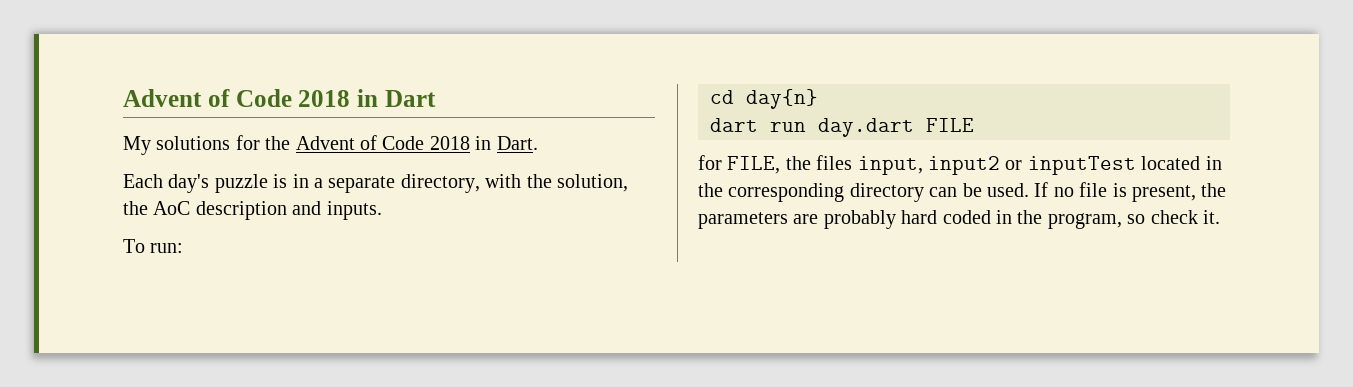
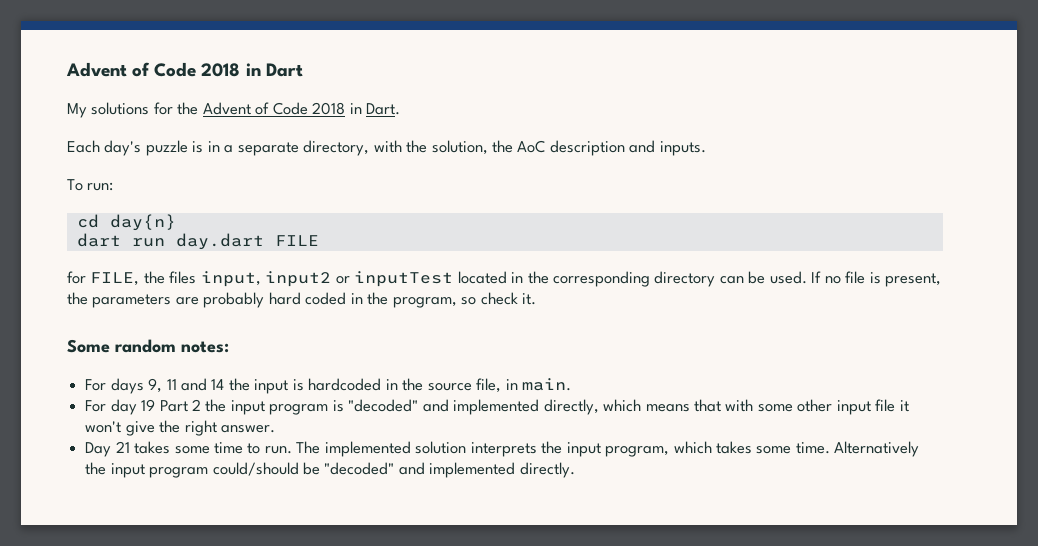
+ Some random notes:
+ For days 9, 11 and 14 the input is hardcoded in the source file, in main.
+ For day 19 Part 2 the input program is "decoded" and implemented directly, which means that with some other input file it won't give the right answer.
+ Day 21 takes some time to run. The implemented solution interprets the input program, which takes some time. Alternatively the input program could/should be "decoded" and implemented directly.

